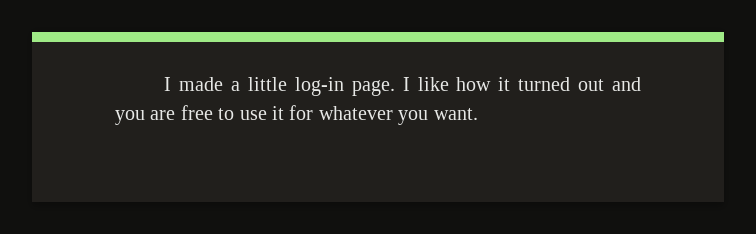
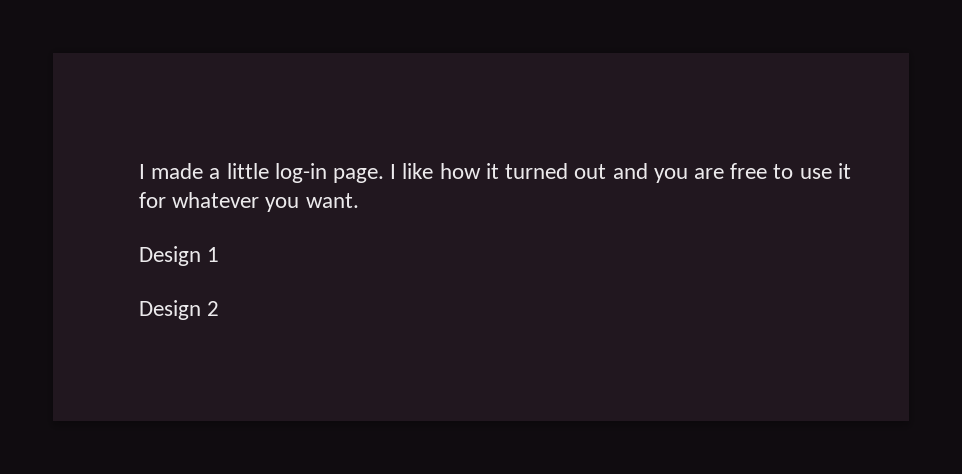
+ Design 1
+ Design 2

